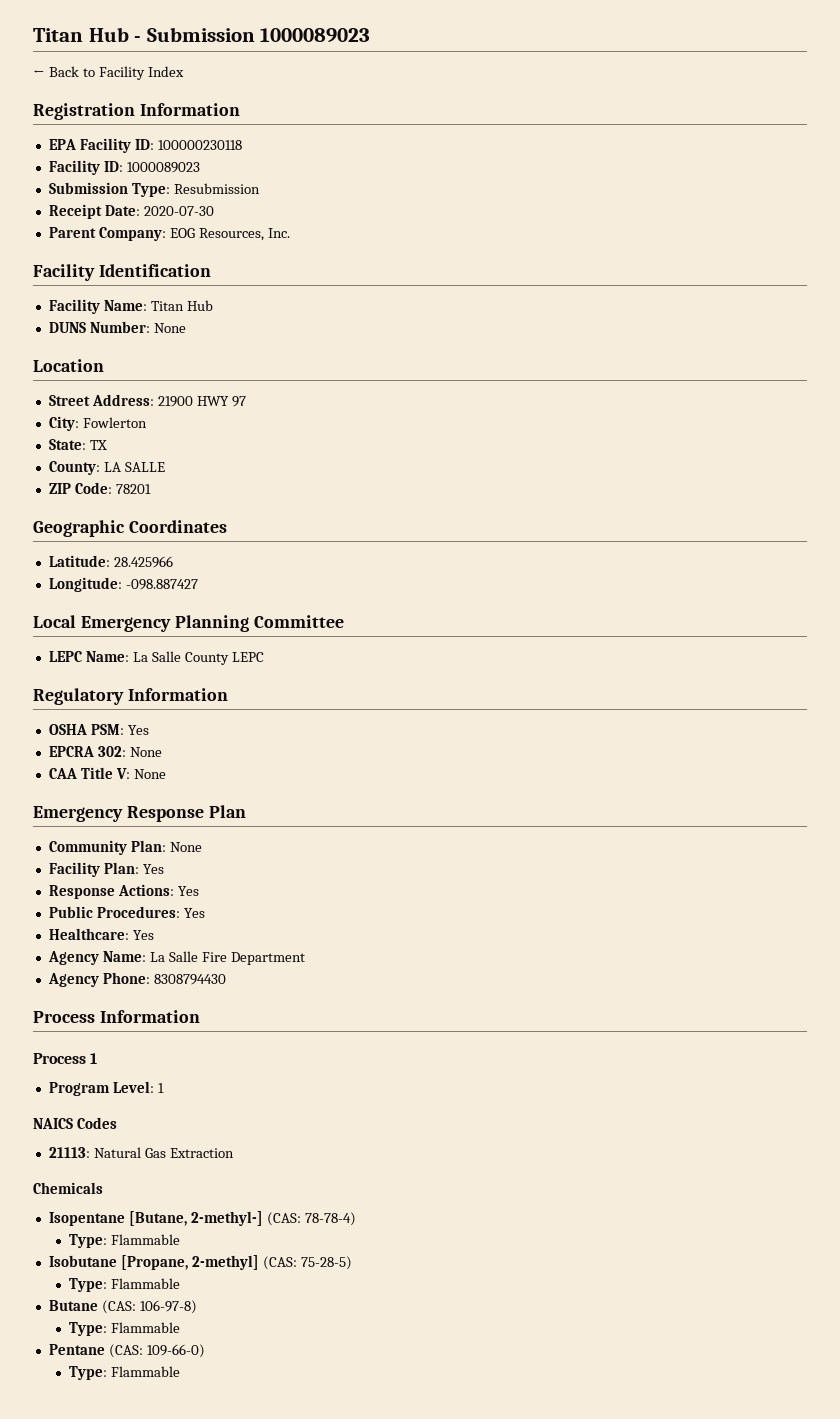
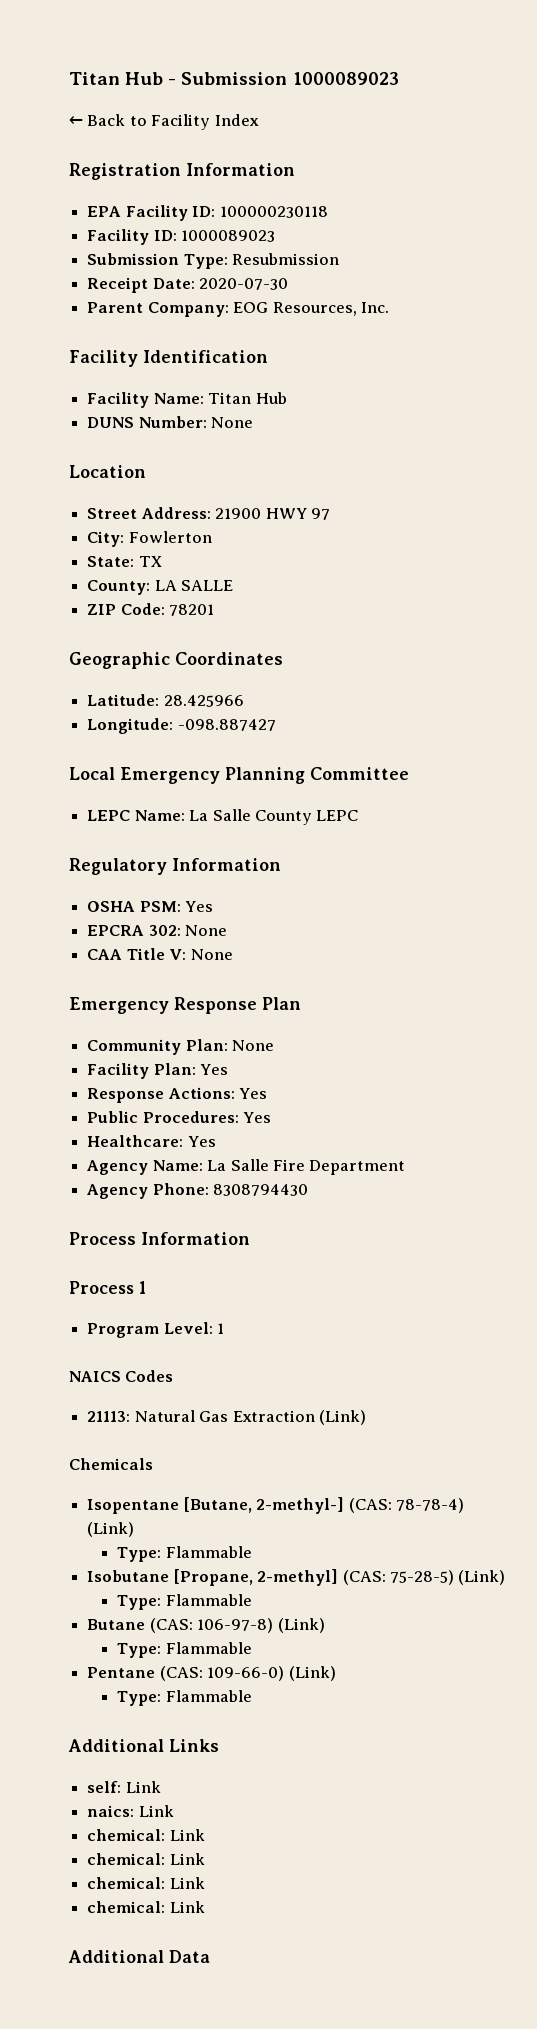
- 21113: Natural Gas Extraction
+ 21113: Natural Gas Extraction (Link)
- Isopentane [Butane, 2-methyl-] (CAS: 78-78-4)
+ Isopentane [Butane, 2-methyl-] (CAS: 78-78-4) (Link)
- Isobutane [Propane, 2-methyl] (CAS: 75-28-5)
+ Isobutane [Propane, 2-methyl] (CAS: 75-28-5) (Link)
- Butane (CAS: 106-97-8)
+ Butane (CAS: 106-97-8) (Link)
- Pentane (CAS: 109-66-0)
+ Pentane (CAS: 109-66-0) (Link)
  Type: Flammable
+ Additional Links
+ self: Link
+ naics: Link
+ chemical: Link
+ chemical: Link
+ chemical: Link
+ chemical: Link
+ Additional Data

